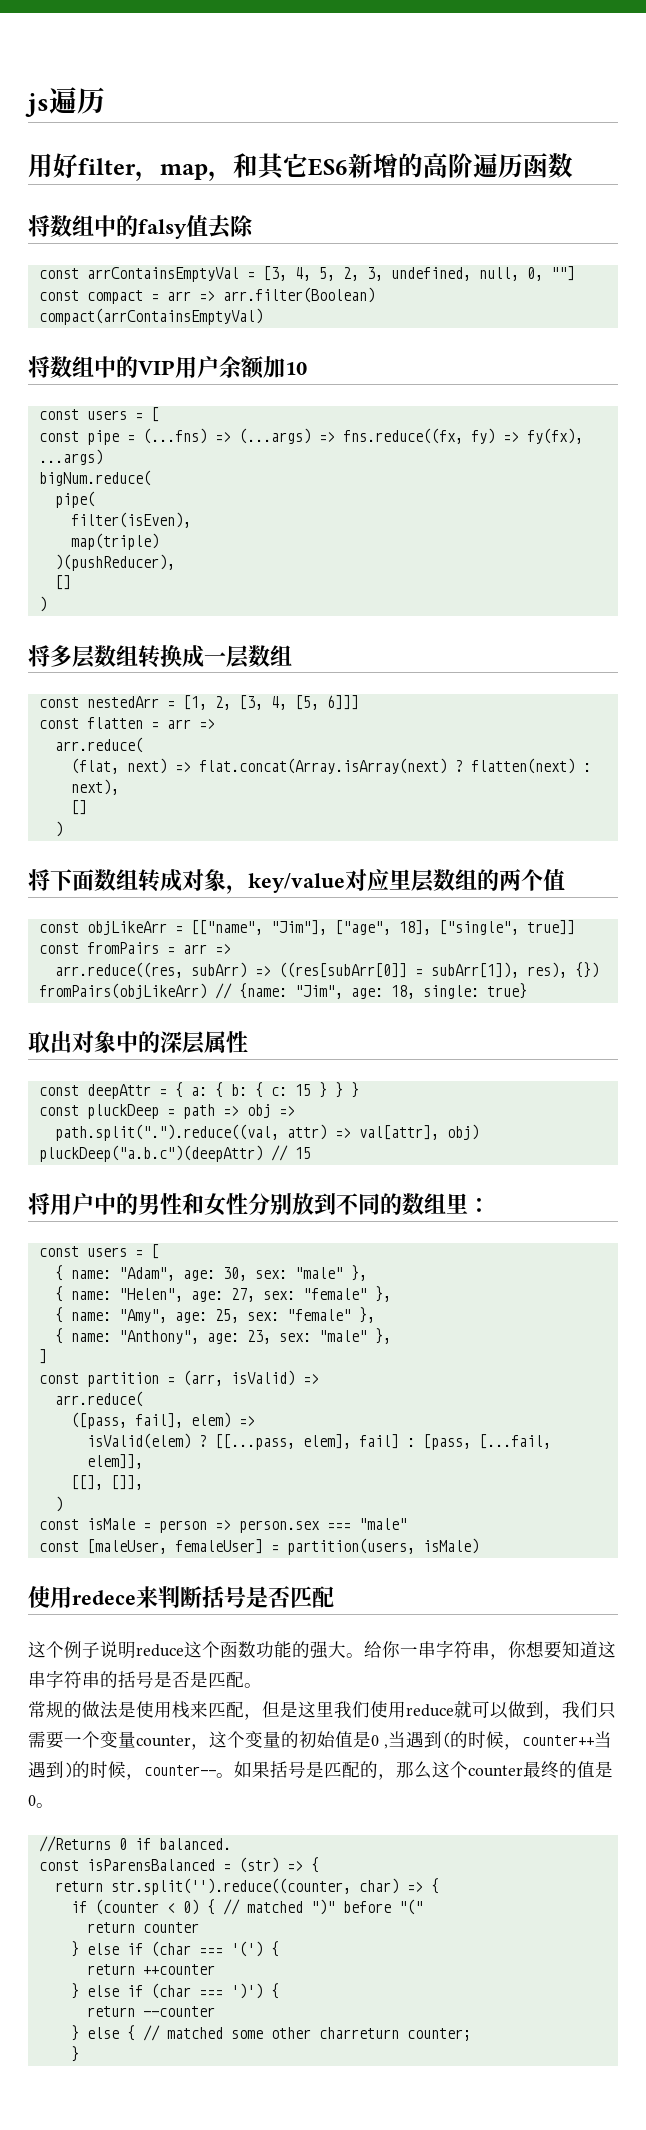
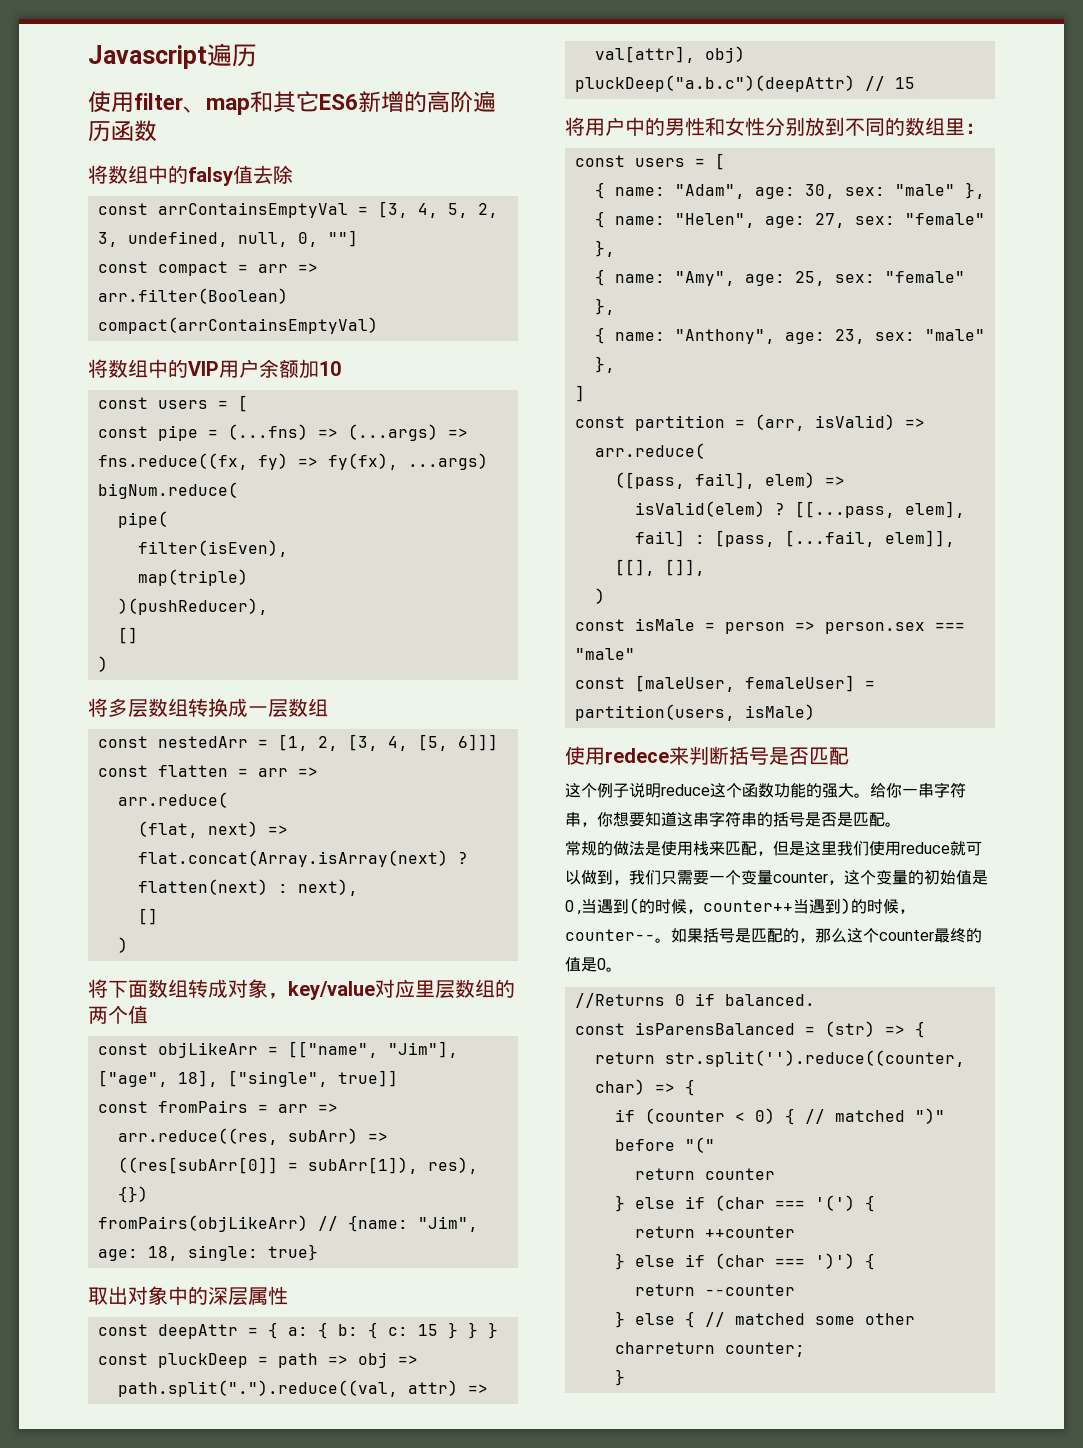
- js遍历
+ Javascript遍历
- 用好filter，map，和其它ES6新增的高阶遍历函数
+ 使用filter、map和其它ES6新增的高阶遍历函数

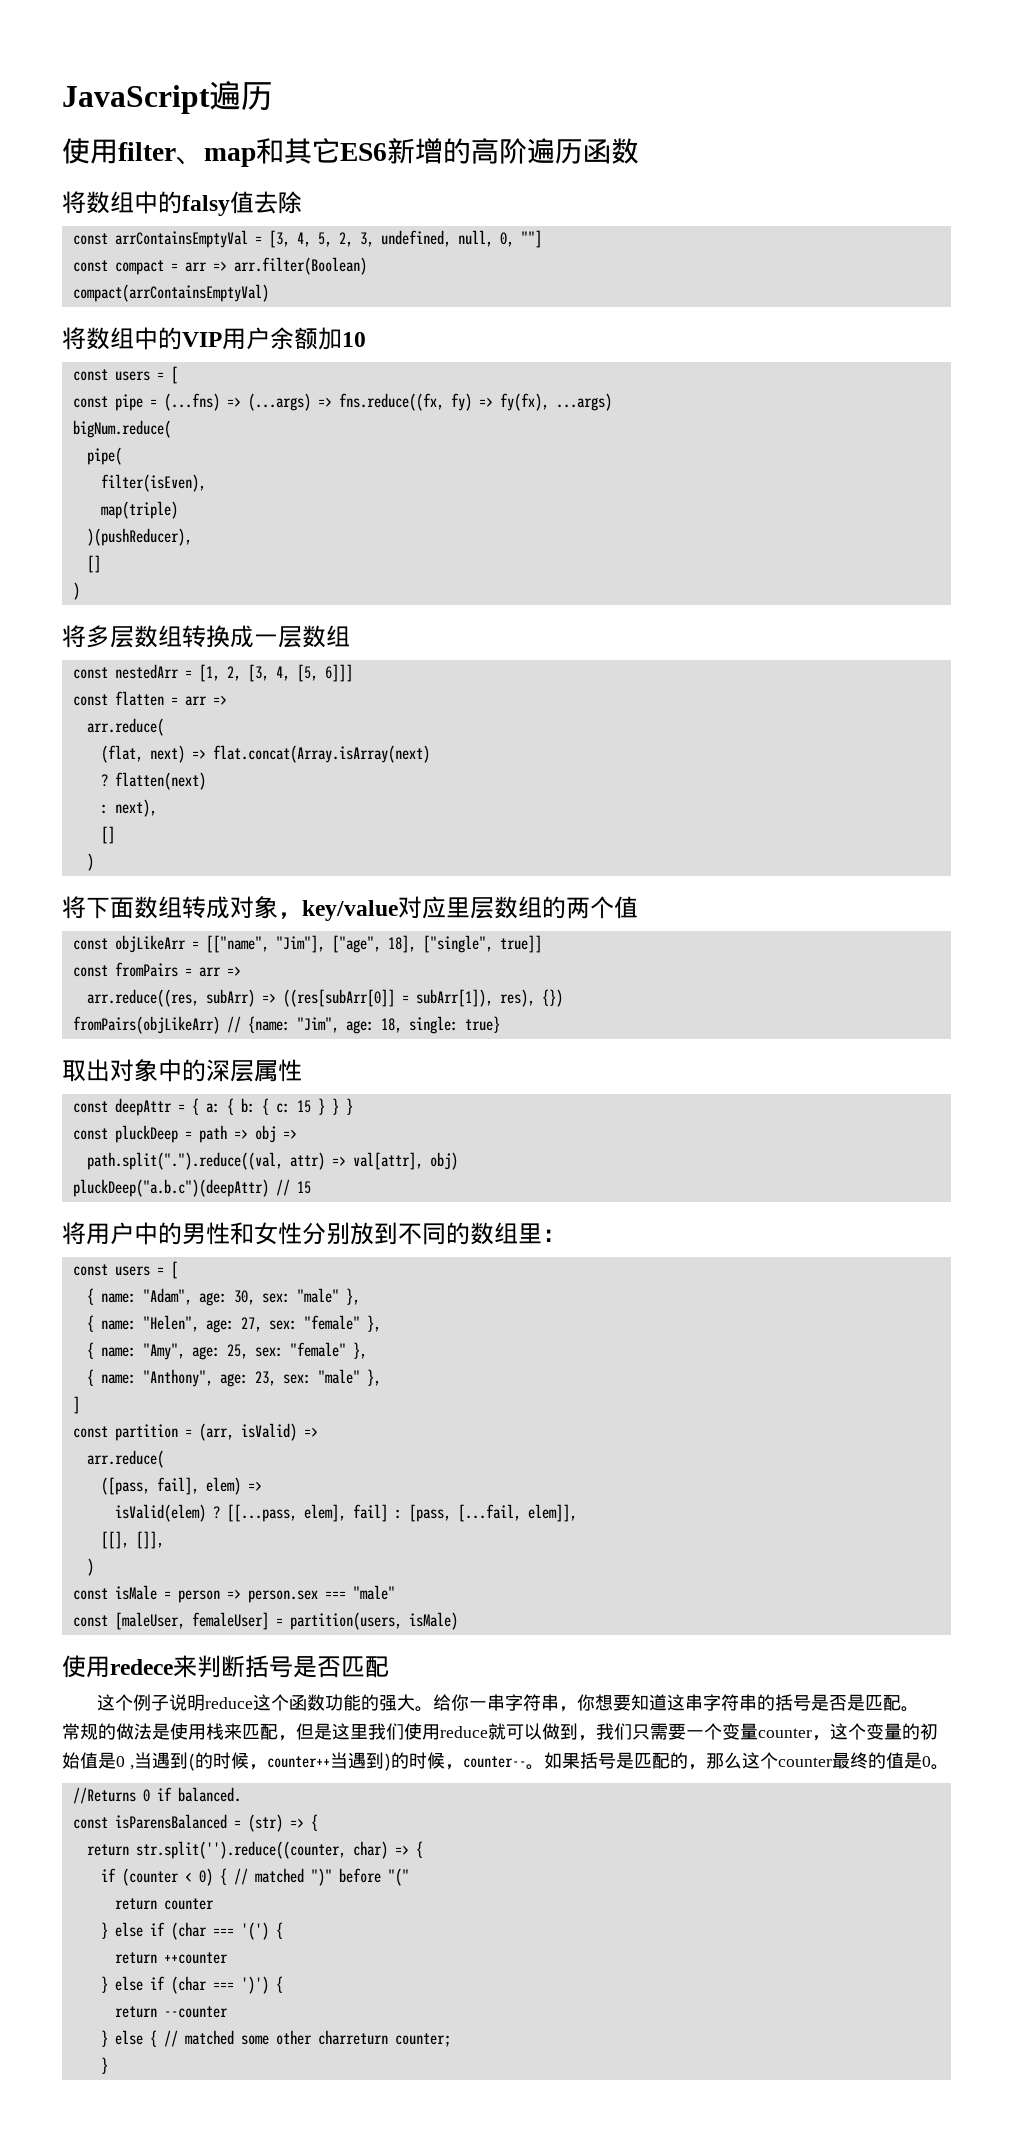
- Javascript遍历
+ JavaScript遍历
- (flat, next) => flat.concat(Array.isArray(next) ? flatten(next) : next),
+ (flat, next) => flat.concat(Array.isArray(next)
+ ? flatten(next)
+ : next),

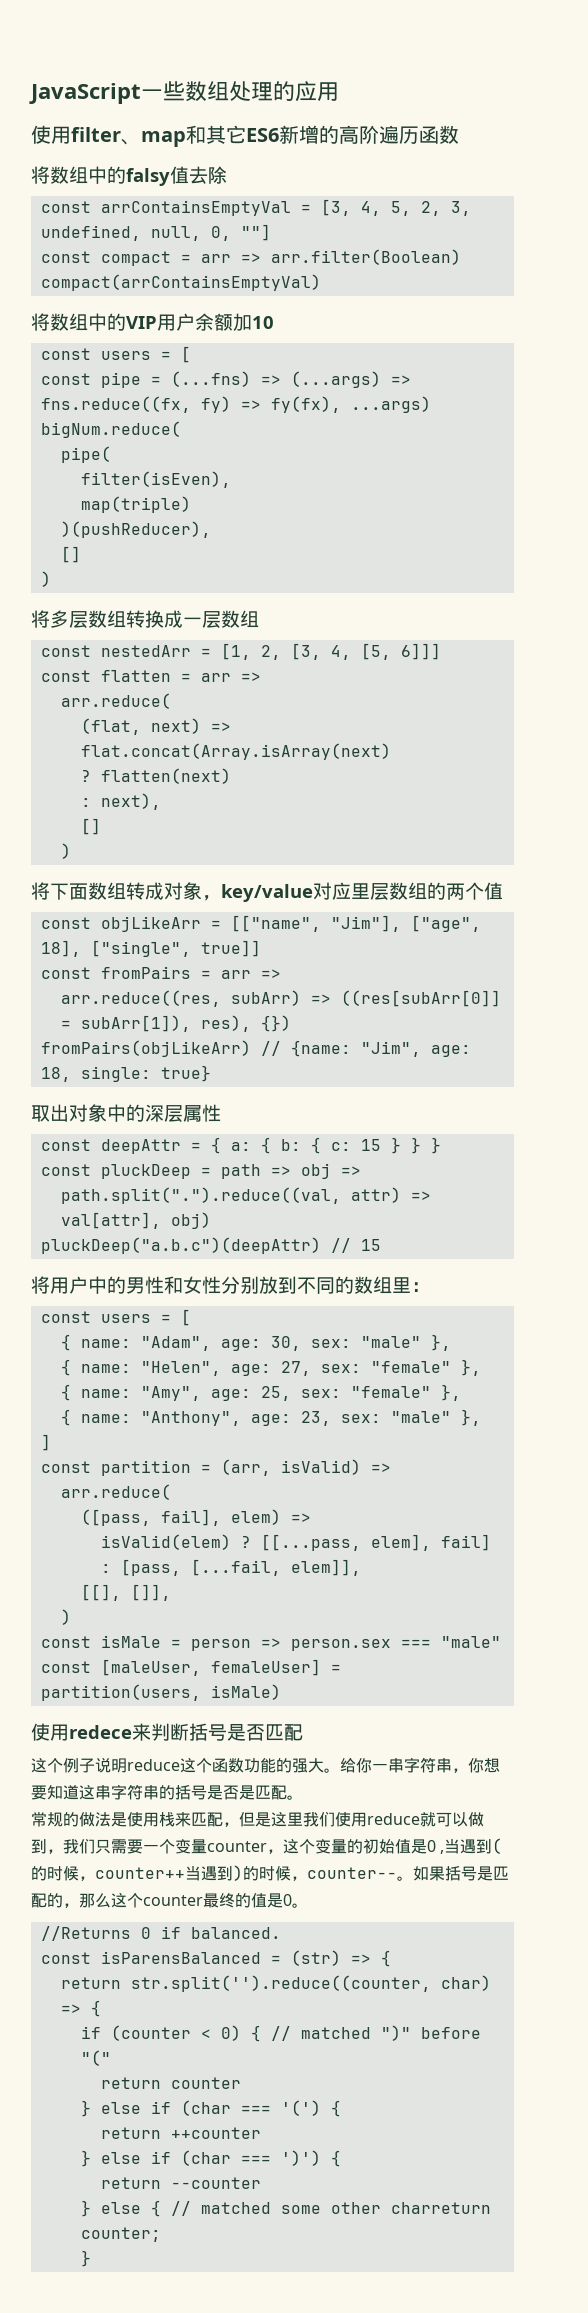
- JavaScript遍历
+ JavaScript一些数组处理的应用

